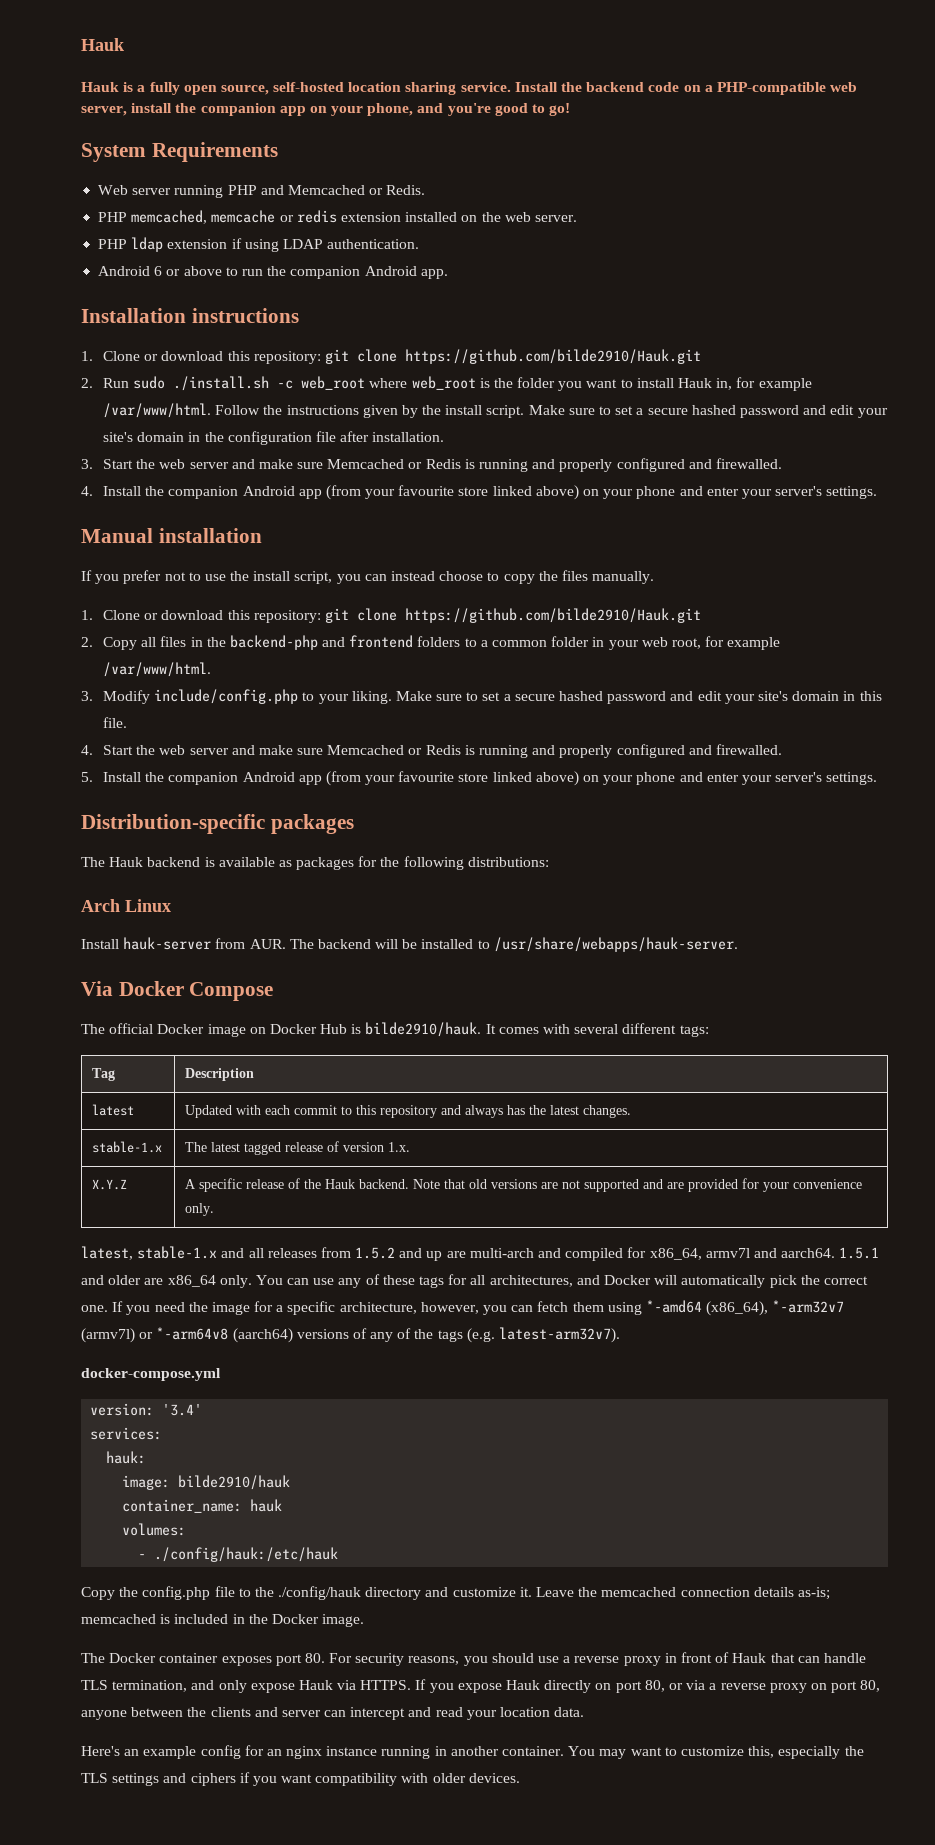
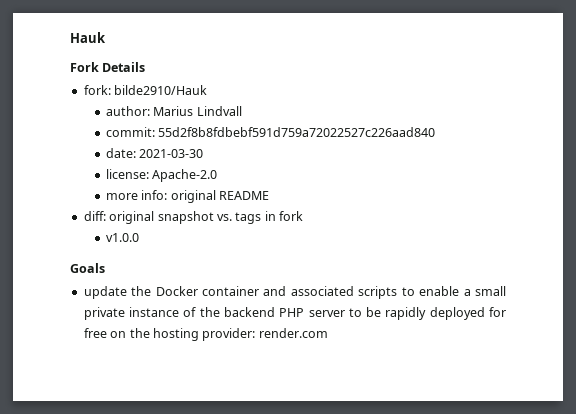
- Hauk is a fully open source, self-hosted location sharing service. Install the backend code on a PHP-compatible web server, install the companion app on your phone, and you're good to go!
- System Requirements
- Web server running PHP and Memcached or Redis.
- PHP memcached, memcache or redis extension installed on the web server.
- PHP ldap extension if using LDAP authentication.
- Android 6 or above to run the companion Android app.
- Installation instructions
- 1. Clone or download this repository: git clone https://github.com/bilde2910/Hauk.git
- 2. Run sudo ./install.sh -c web_root where web_root is the folder you want to install Hauk in, for example /var/www/html. Follow the instructions given by the install script. Make sure to set a secure hashed password and edit your site's domain in the configuration file after installation.
- 3. Start the web server and make sure Memcached or Redis is running and properly configured and firewalled.
- 4. Install the companion Android app (from your favourite store linked above) on your phone and enter your server's settings.
- Manual installation
- If you prefer not to use the install script, you can instead choose to copy the files manually.
- 1. Clone or download this repository: git clone https://github.com/bilde2910/Hauk.git
- 2. Copy all files in the backend-php and frontend folders to a common folder in your web root, for example /var/www/html.
- 3. Modify include/config.php to your liking. Make sure to set a secure hashed password and edit your site's domain in this file.
- 4. Start the web server and make sure Memcached or Redis is running and properly configured and firewalled.
- 5. Install the companion Android app (from your favourite store linked above) on your phone and enter your server's settings.
- Distribution-specific packages
- The Hauk backend is available as packages for the following distributions:
- Arch Linux
- Install hauk-server from AUR. The backend will be installed to /usr/share/webapps/hauk-server.
- Via Docker Compose
- The official Docker image on Docker Hub is bilde2910/hauk. It comes with several different tags:
- Tag | Description
- latest | Updated with each commit to this repository and always has the latest changes.
- stable-1.x | The latest tagged release of version 1.x.
- X.Y.Z | A specific release of the Hauk backend. Note that old versions are not supported and are provided for your convenience only.
- latest, stable-1.x and all releases from 1.5.2 and up are multi-arch and compiled for x86_64, armv7l and aarch64. 1.5.1 and older are x86_64 only. You can use any of these tags for all architectures, and Docker will automatically pick the correct one. If you need the image for a specific architecture, however, you can fetch them using *-amd64 (x86_64), *-arm32v7 (armv7l) or *-arm64v8 (aarch64) versions of any of the tags (e.g. latest-arm32v7).
- docker-compose.yml
- version: '3.4'
- services:
- hauk:
- image: bilde2910/hauk
- container_name: hauk
- volumes:
- - ./config/hauk:/etc/hauk
- Copy the config.php file to the ./config/hauk directory and customize it. Leave the memcached connection details as-is; memcached is included in the Docker image.
- The Docker container exposes port 80. For security reasons, you should use a reverse proxy in front of Hauk that can handle TLS termination, and only expose Hauk via HTTPS. If you expose Hauk directly on port 80, or via a reverse proxy on port 80, anyone between the clients and server can intercept and read your location data.
- Here's an example config for an nginx instance running in another container. You may want to customize this, especially the TLS settings and ciphers if you want compatibility with older devices.
+ Fork Details
+ fork: bilde2910/Hauk
+ author: Marius Lindvall
+ commit: 55d2f8b8fdbebf591d759a72022527c226aad840
+ date: 2021-03-30
+ license: Apache-2.0
+ more info: original README
+ diff: original snapshot vs. tags in fork
+ v1.0.0
+ Goals
+ update the Docker container and associated scripts to enable a small private instance of the backend PHP server to be rapidly deployed for free on the hosting provider: render.com

